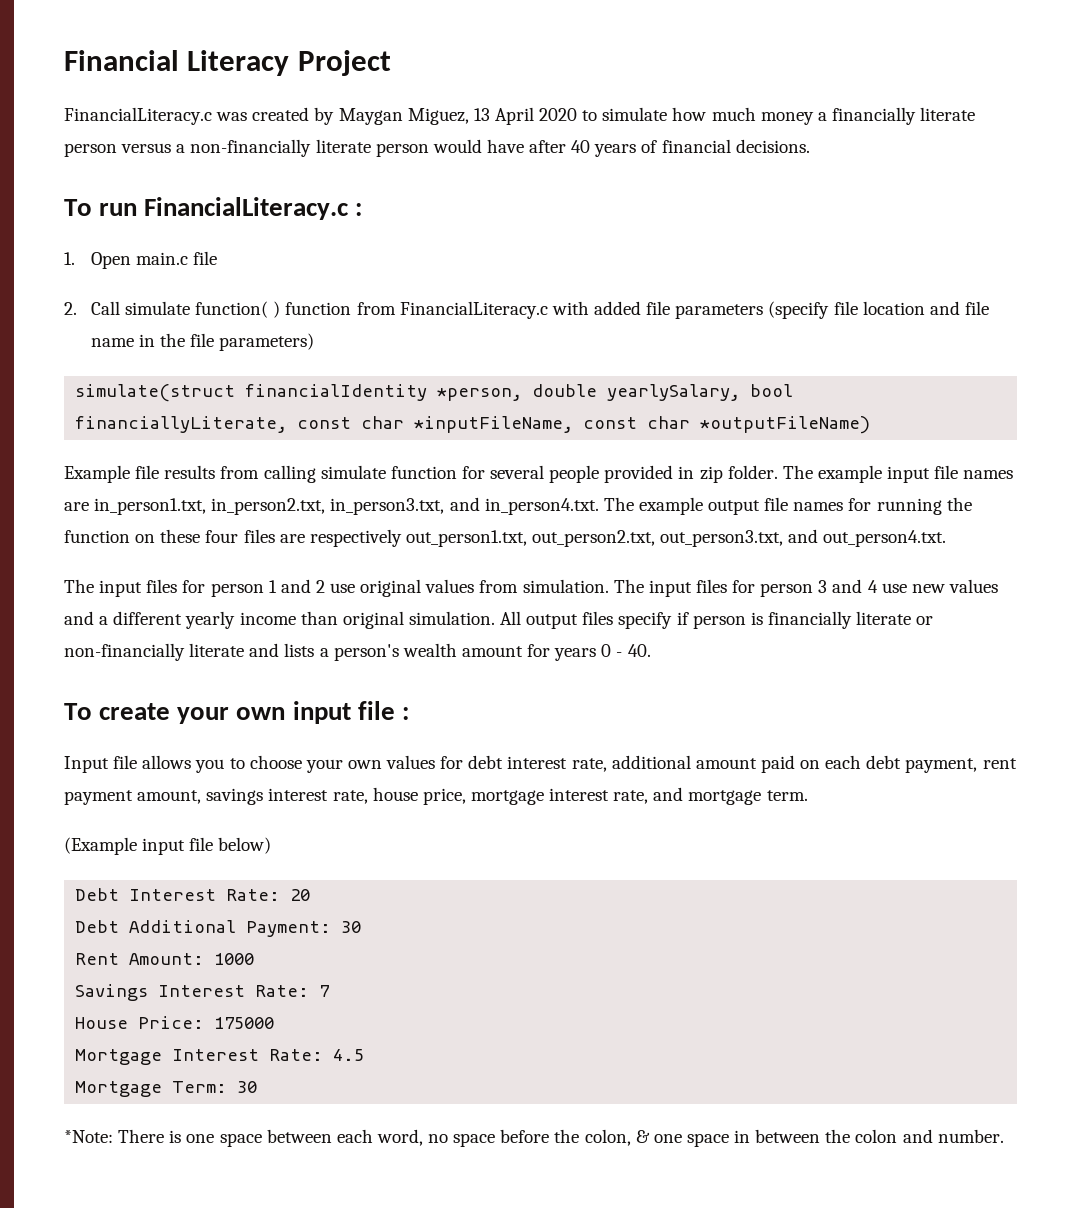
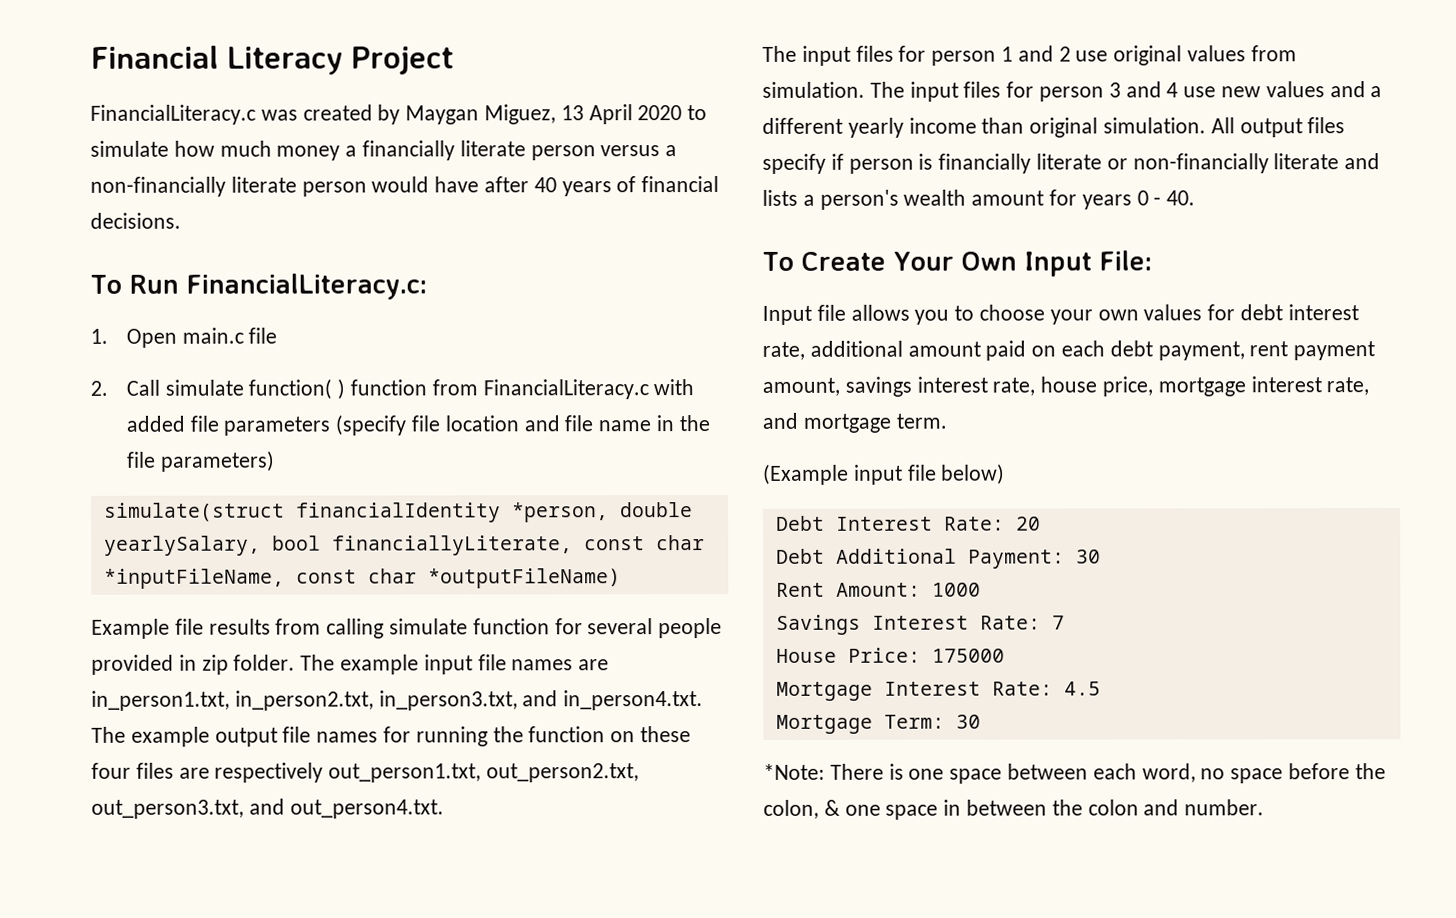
- To run FinancialLiteracy.c :
+ To Run FinancialLiteracy.c:
- To create your own input file :
+ To Create Your Own Input File:

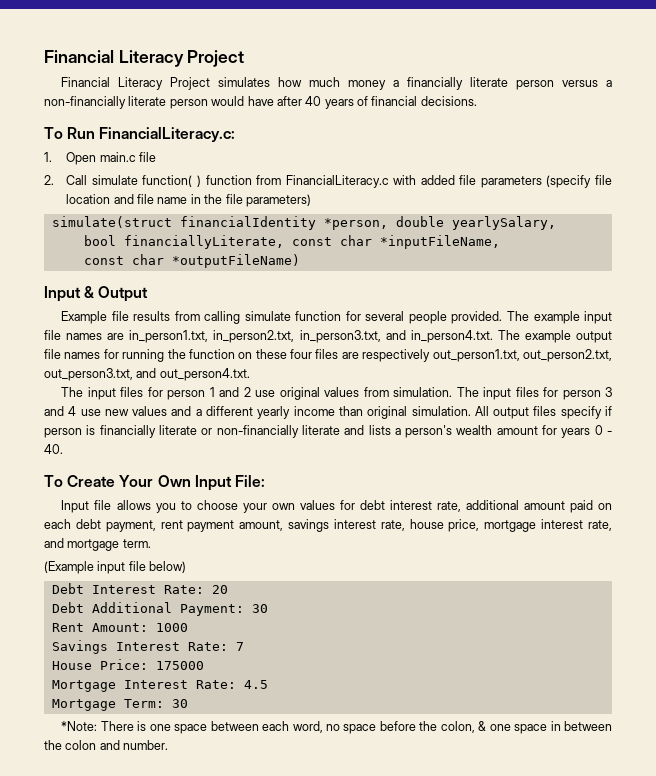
- FinancialLiteracy.c was created by Maygan Miguez, 13 April 2020 to simulate how much money a financially literate person versus a non-financially literate person would have after 40 years of financial decisions.
+ Financial Literacy Project simulates how much money a financially literate person versus a non-financially literate person would have after 40 years of financial decisions.
- simulate(struct financialIdentity *person, double yearlySalary, bool financiallyLiterate, const char *inputFileName, const char *outputFileName)
+ simulate(struct financialIdentity *person, double yearlySalary,
+ bool financiallyLiterate, const char *inputFileName,
+ const char *outputFileName)
+ Input & Output
- Example file results from calling simulate function for several people provided in zip folder.
+ Example file results from calling simulate function for several people provided.

